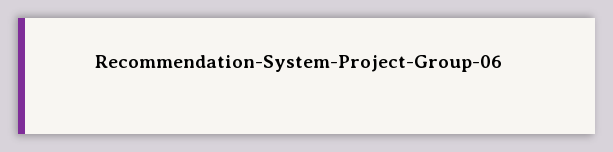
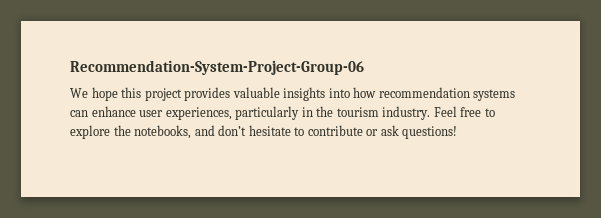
+ We hope this project provides valuable insights into how recommendation systems can enhance user experiences, particularly in the tourism industry. Feel free to explore the notebooks, and don’t hesitate to contribute or ask questions!

